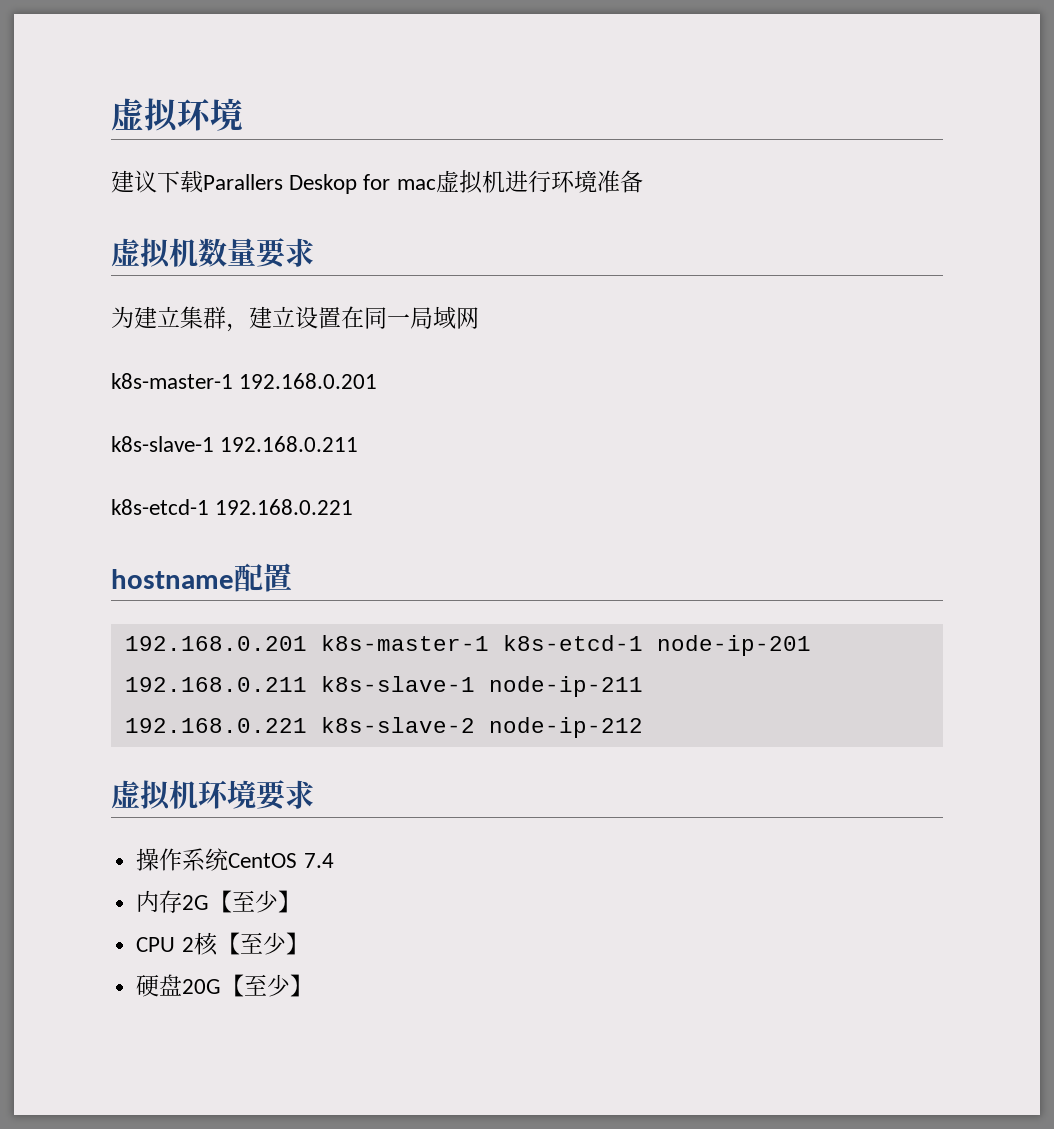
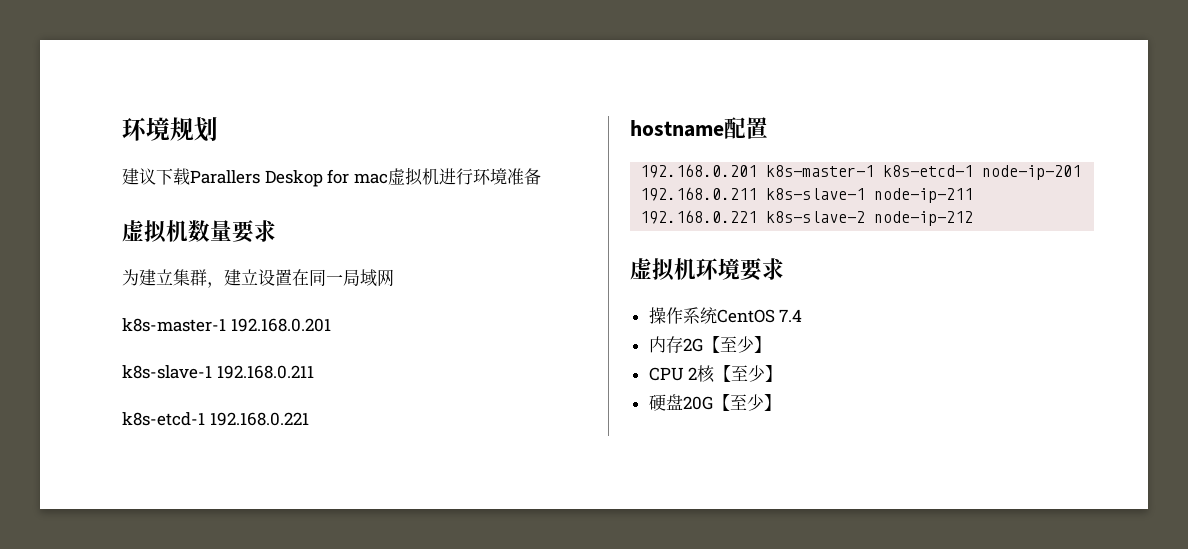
- 虚拟环境
+ 环境规划

